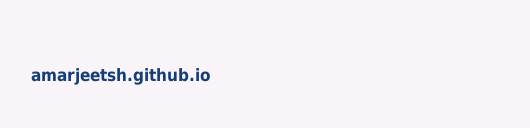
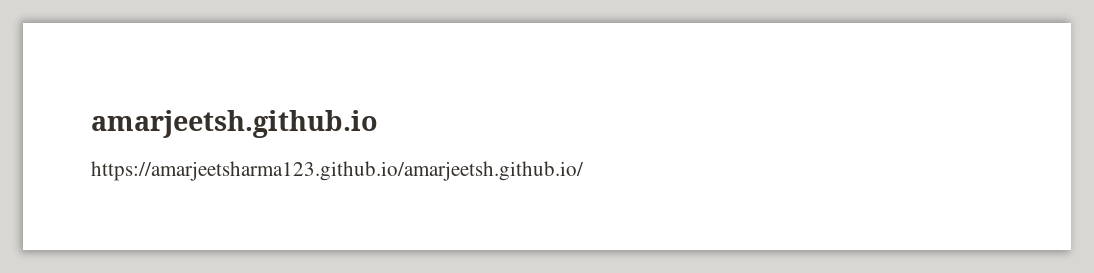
+ https://amarjeetsharma123.github.io/amarjeetsh.github.io/

